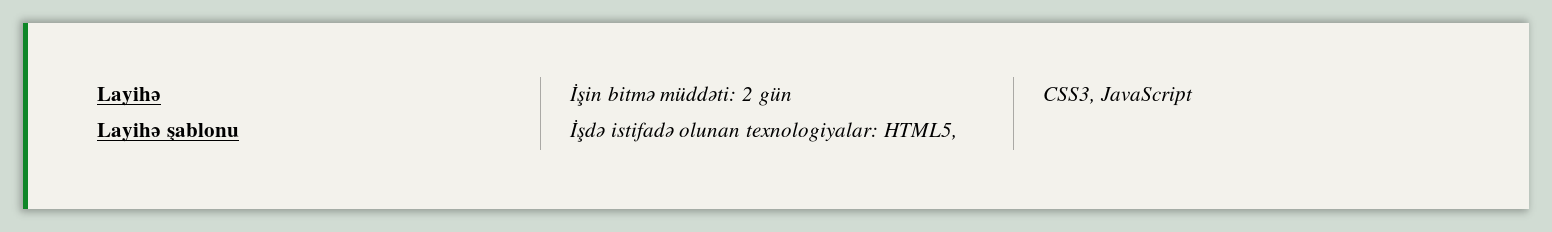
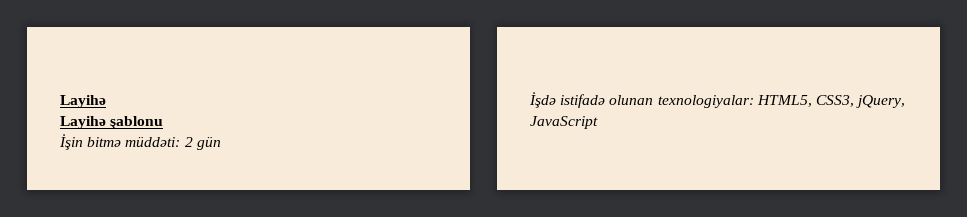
- İşdə istifadə olunan texnologiyalar: HTML5, CSS3, JavaScript
+ İşdə istifadə olunan texnologiyalar: HTML5, CSS3, jQuery, JavaScript

